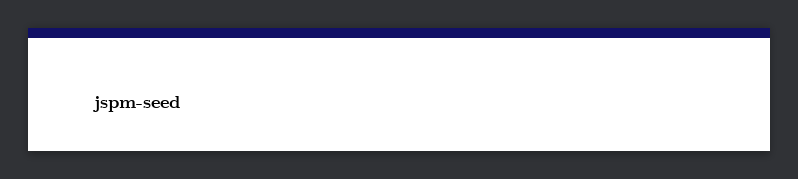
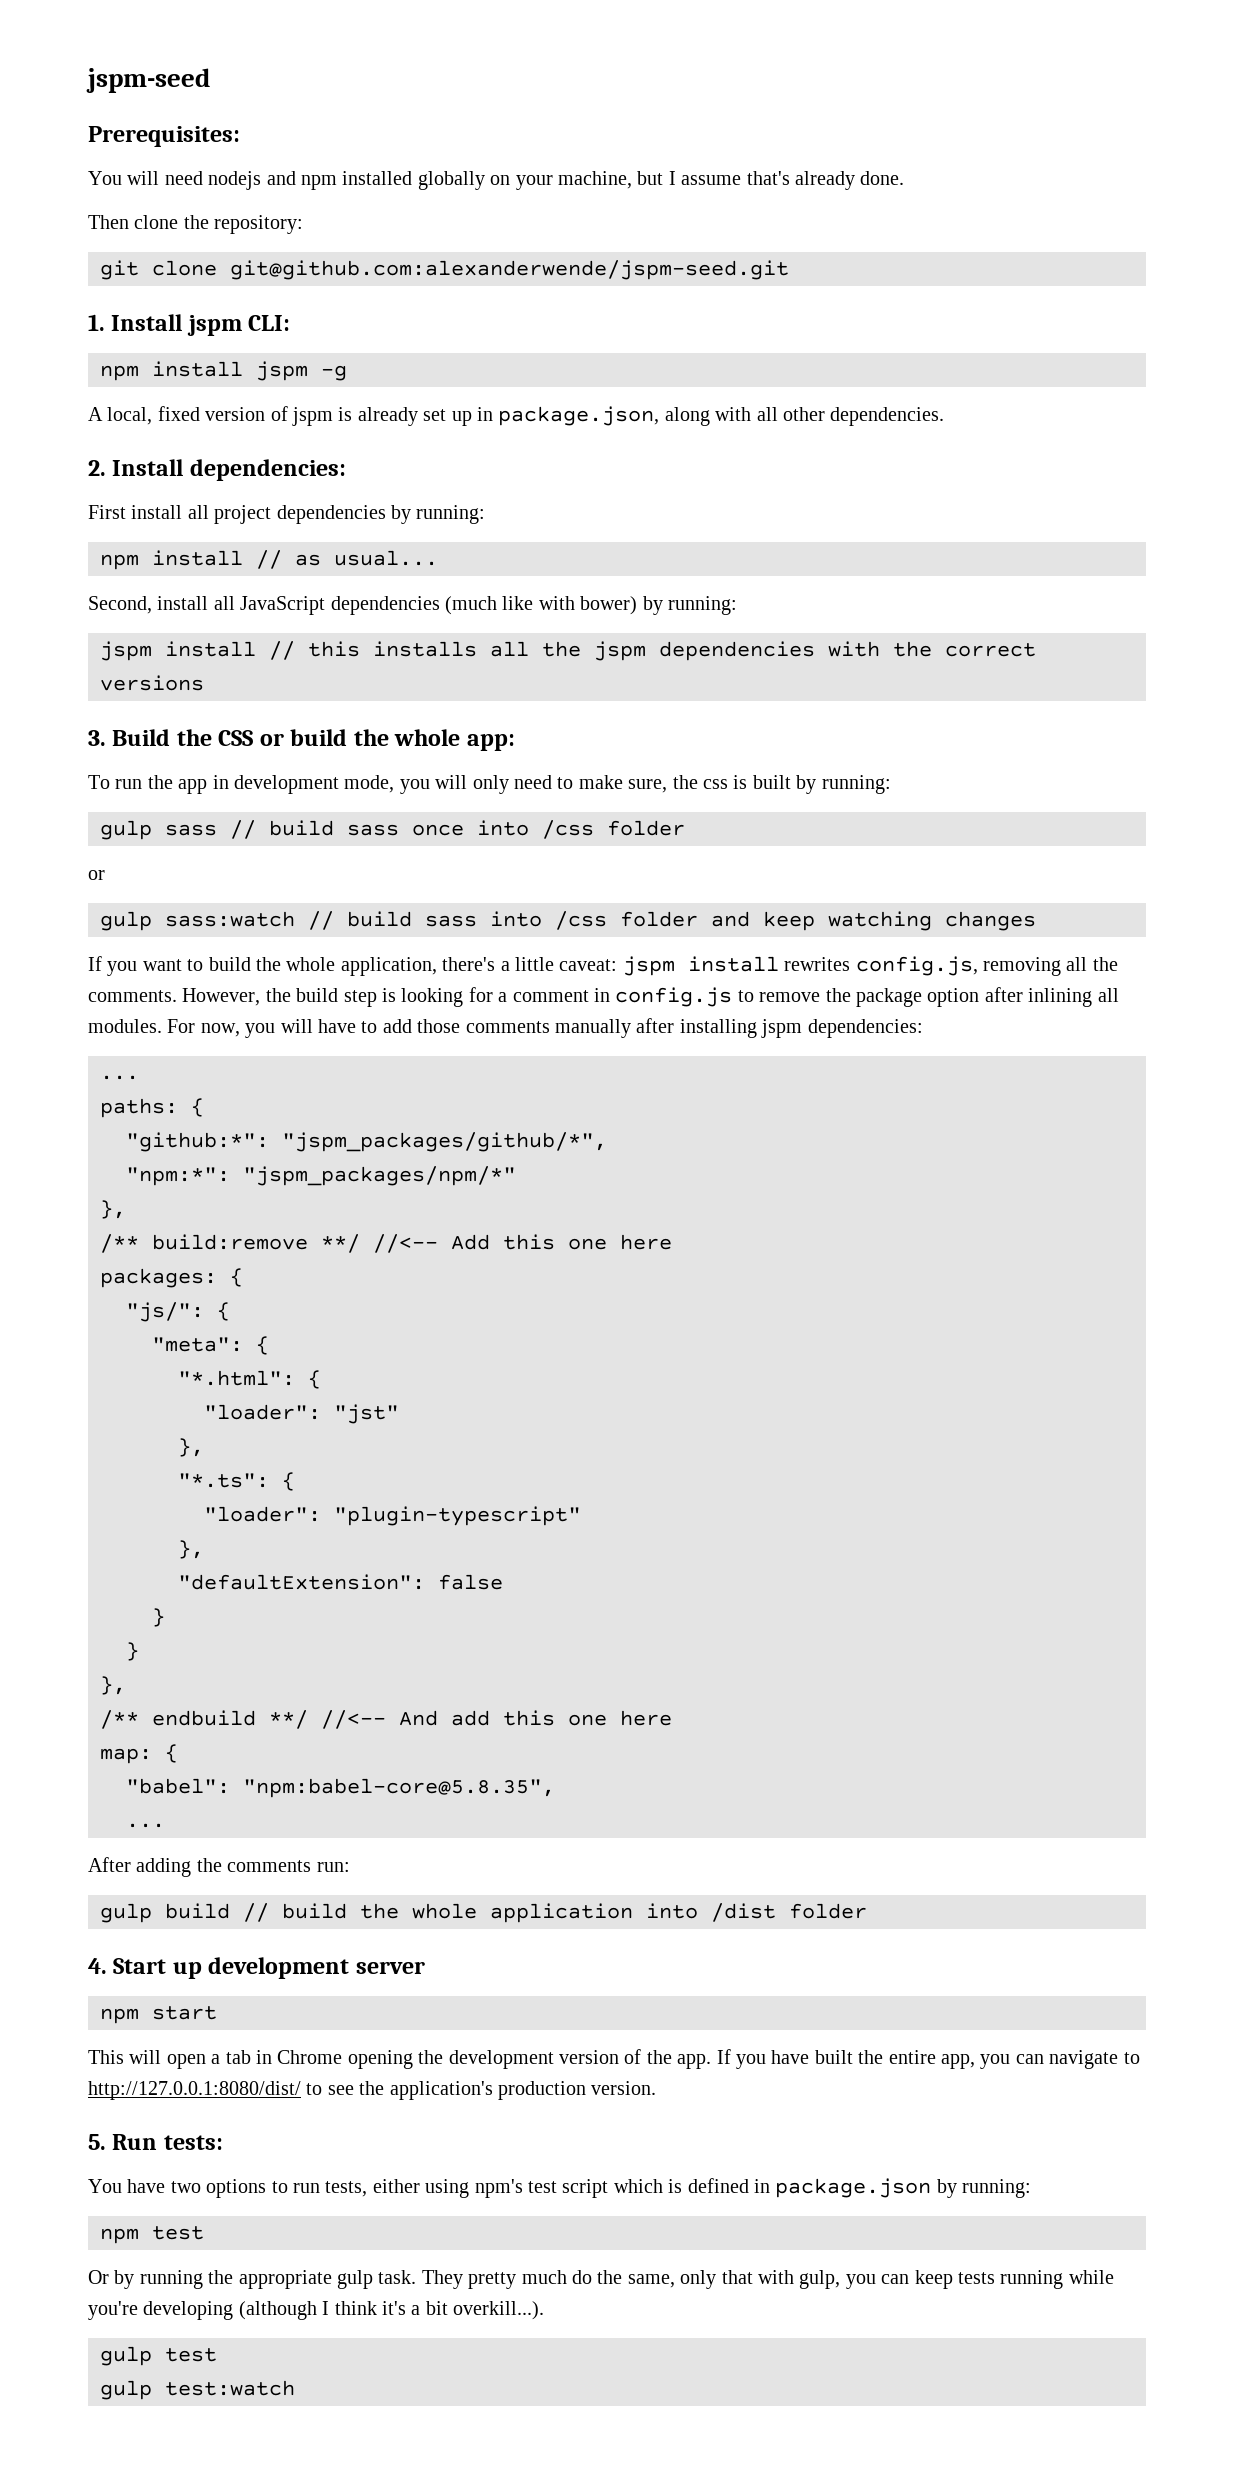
+ Prerequisites:
+ You will need nodejs and npm installed globally on your machine, but I assume that's already done.
+ Then clone the repository:
+ git clone git@github.com:alexanderwende/jspm-seed.git
+ 1. Install jspm CLI:
+ npm install jspm -g
+ A local, fixed version of jspm is already set up in package.json, along with all other dependencies.
+ 2. Install dependencies:
+ First install all project dependencies by running:
+ npm install // as usual...
+ Second, install all JavaScript dependencies (much like with bower) by running:
+ jspm install // this installs all the jspm dependencies with the correct versions
+ 3. Build the CSS or build the whole app:
+ To run the app in development mode, you will only need to make sure, the css is built by running:
+ gulp sass // build sass once into /css folder
+ or
+ gulp sass:watch // build sass into /css folder and keep watching changes
+ If you want to build the whole application, there's a little caveat: jspm install rewrites config.js, removing all the comments. However, the build step is looking for a comment in config.js to remove the package option after inlining all modules. For now, you will have to add those comments manually after installing jspm dependencies:
+ ...
+ paths: {
+ "github:*": "jspm_packages/github/*",
+ "npm:*": "jspm_packages/npm/*"
+ },
+ /** build:remove **/ //<-- Add this one here
+ packages: {
+ "js/": {
+ "meta": {
+ "*.html": {
+ "loader": "jst"
+ },
+ "*.ts": {
+ "loader": "plugin-typescript"
+ },
+ "defaultExtension": false
+ }
+ }
+ },
+ /** endbuild **/ //<-- And add this one here
+ map: {
+ "babel": "npm:babel-core@5.8.35",
+ ...
+ After adding the comments run:
+ gulp build // build the whole application into /dist folder
+ 4. Start up development server
+ npm start
+ This will open a tab in Chrome opening the development version of the app. If you have built the entire app, you can navigate to http://127.0.0.1:8080/dist/ to see the application's production version.
+ 5. Run tests:
+ You have two options to run tests, either using npm's test script which is defined in package.json by running:
+ npm test
+ Or by running the appropriate gulp task. They pretty much do the same, only that with gulp, you can keep tests running while you're developing (although I think it's a bit overkill...).
+ gulp test
+ gulp test:watch

